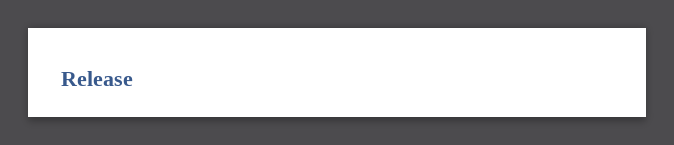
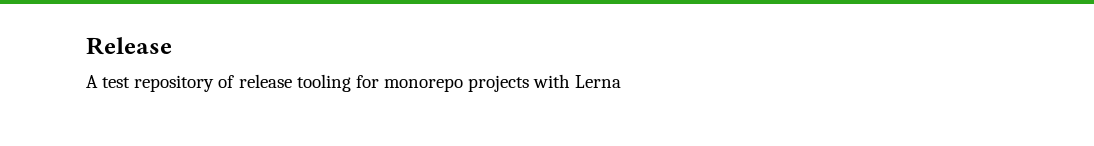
+ A test repository of release tooling for monorepo projects with Lerna

